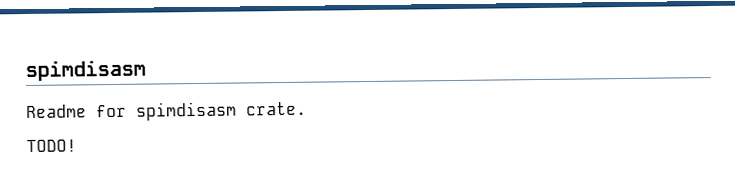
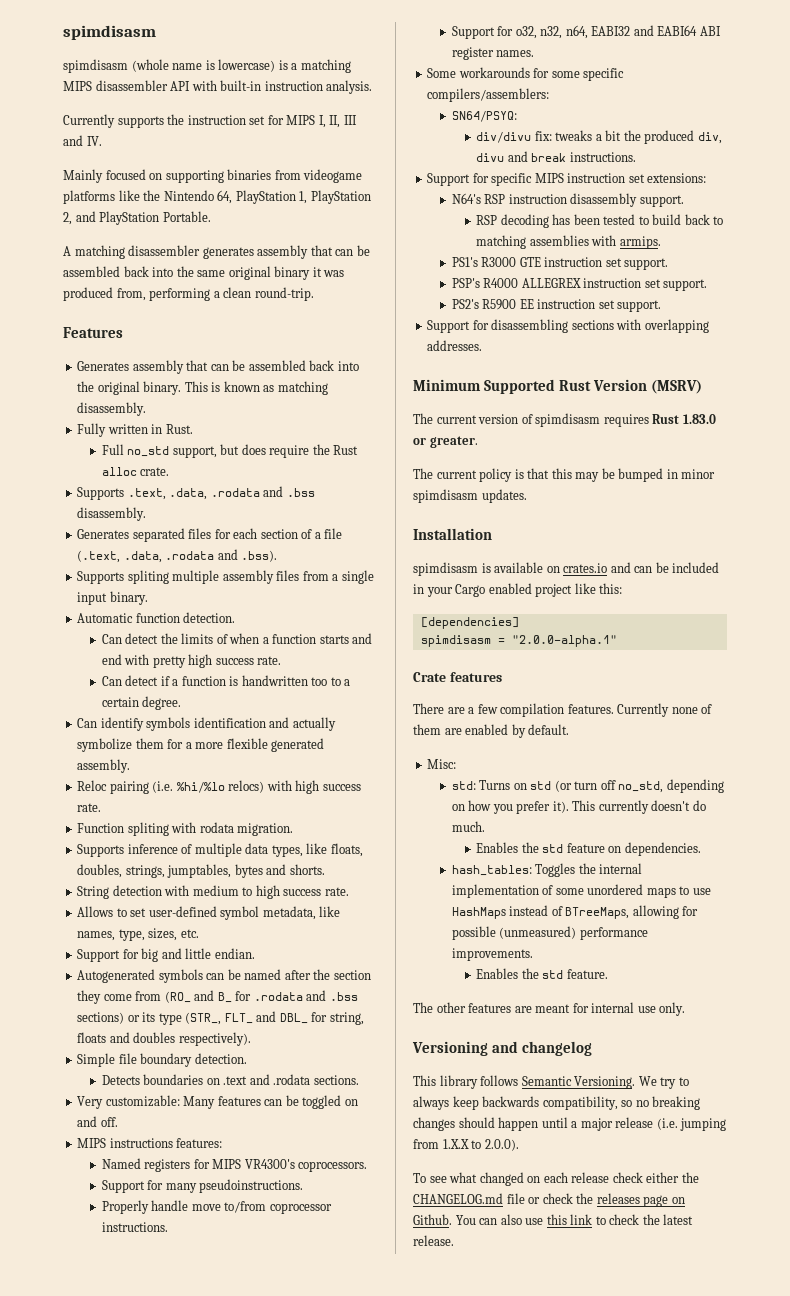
- Readme for spimdisasm crate.
- TODO!
+ spimdisasm (whole name is lowercase) is a matching MIPS disassembler API with built-in instruction analysis.
+ Currently supports the instruction set for MIPS I, II, III and IV.
+ Mainly focused on supporting binaries from videogame platforms like the Nintendo 64, PlayStation 1, PlayStation 2, and PlayStation Portable.
+ A matching disassembler generates assembly that can be assembled back into the same original binary it was produced from, performing a clean round-trip.
+ Features
+ Generates assembly that can be assembled back into the original binary. This is known as matching disassembly.
+ Fully written in Rust.
+ Full no_std support, but does require the Rust alloc crate.
+ Supports .text, .data, .rodata and .bss disassembly.
+ Generates separated files for each section of a file (.text, .data, .rodata and .bss).
+ Supports spliting multiple assembly files from a single input binary.
+ Automatic function detection.
+ Can detect the limits of when a function starts and end with pretty high success rate.
+ Can detect if a function is handwritten too to a certain degree.
+ Can identify symbols identification and actually symbolize them for a more flexible generated assembly.
+ Reloc pairing (i.e. %hi/%lo relocs) with high success rate.
+ Function spliting with rodata migration.
+ Supports inference of multiple data types, like floats, doubles, strings, jumptables, bytes and shorts.
+ String detection with medium to high success rate.
+ Allows to set user-defined symbol metadata, like names, type, sizes, etc.
+ Support for big and little endian.
+ Autogenerated symbols can be named after the section they come from (RO_ and B_ for .rodata and .bss sections) or its type (STR_, FLT_ and DBL_ for string, floats and doubles respectively).
+ Simple file boundary detection.
+ Detects boundaries on .text and .rodata sections.
+ Very customizable: Many features can be toggled on and off.
+ MIPS instructions features:
+ Named registers for MIPS VR4300's coprocessors.
+ Support for many pseudoinstructions.
+ Properly handle move to/from coprocessor instructions.
+ Support for o32, n32, n64, EABI32 and EABI64 ABI register names.
+ Some workarounds for some specific compilers/assemblers:
+ SN64/PSYQ:
+ div/divu fix: tweaks a bit the produced div, divu and break instructions.
+ Support for specific MIPS instruction set extensions:
+ N64's RSP instruction disassembly support.
+ RSP decoding has been tested to build back to matching assemblies with armips.
+ PS1's R3000 GTE instruction set support.
+ PSP's R4000 ALLEGREX instruction set support.
+ PS2's R5900 EE instruction set support.
+ Support for disassembling sections with overlapping addresses.
+ Minimum Supported Rust Version (MSRV)
+ The current version of spimdisasm requires Rust 1.83.0 or greater.
+ The current policy is that this may be bumped in minor spimdisasm updates.
+ Installation
+ spimdisasm is available on crates.io and can be included in your Cargo enabled project like this:
+ [dependencies]
+ spimdisasm = "2.0.0-alpha.1"
+ Crate features
+ There are a few compilation features. Currently none of them are enabled by default.
+ Misc:
+ std: Turns on std (or turn off no_std, depending on how you prefer it). This currently doesn't do much.
+ Enables the std feature on dependencies.
+ hash_tables: Toggles the internal implementation of some unordered maps to use HashMaps instead of BTreeMaps, allowing for possible (unmeasured) performance improvements.
+ Enables the std feature.
+ The other features are meant for internal use only.
+ Versioning and changelog
+ This library follows Semantic Versioning. We try to always keep backwards compatibility, so no breaking changes should happen until a major release (i.e. jumping from 1.X.X to 2.0.0).
+ To see what changed on each release check either the CHANGELOG.md file or check the releases page on Github. You can also use this link to check the latest release.

